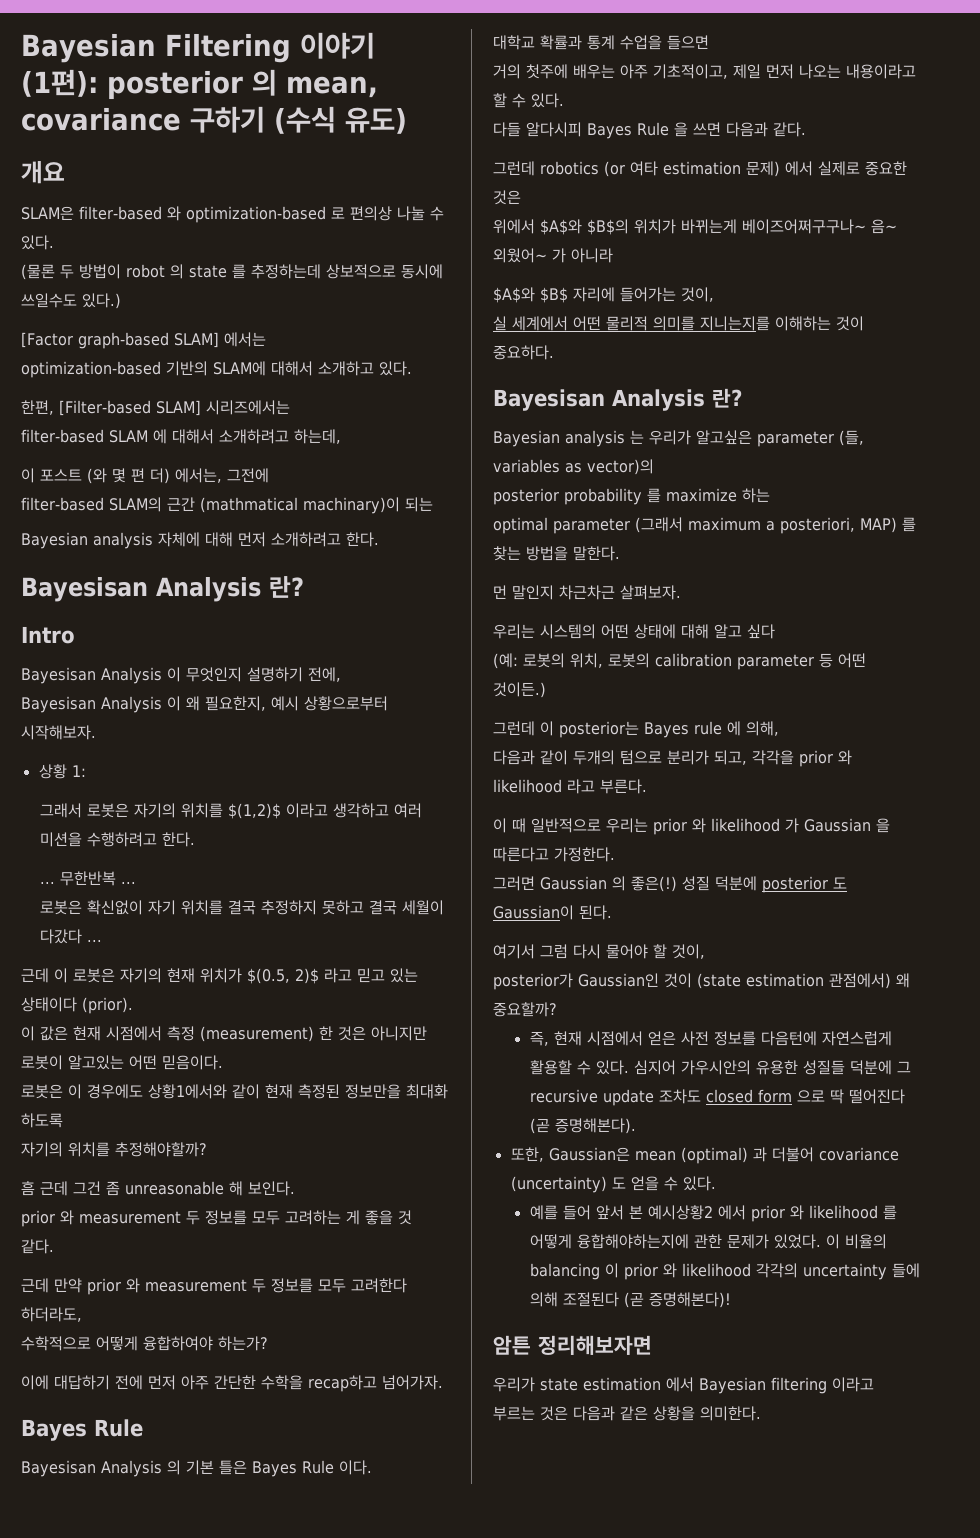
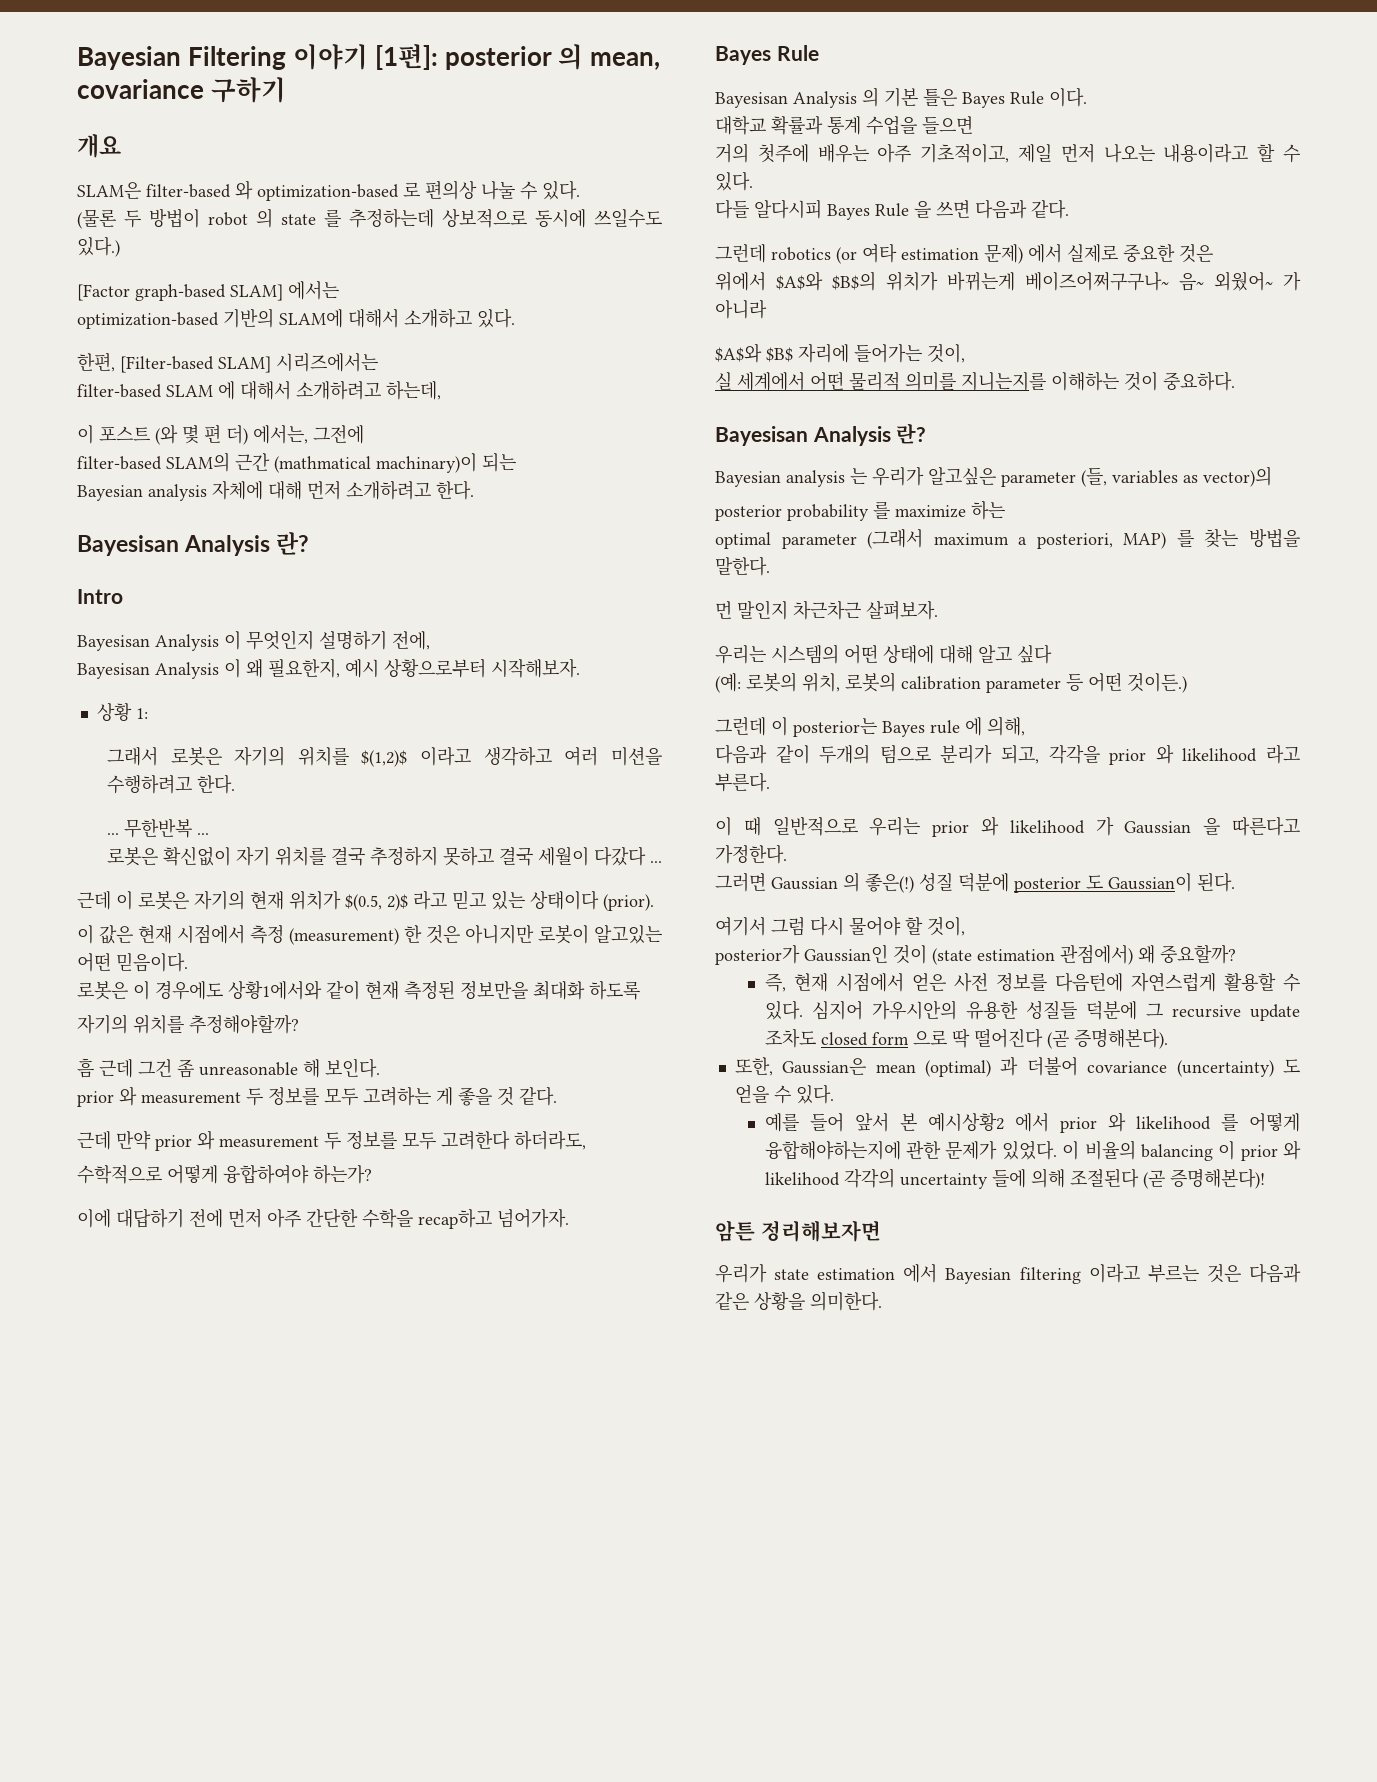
- Bayesian Filtering 이야기 (1편): posterior 의 mean, covariance 구하기 (수식 유도)
+ Bayesian Filtering 이야기 [1편]: posterior 의 mean, covariance 구하기

